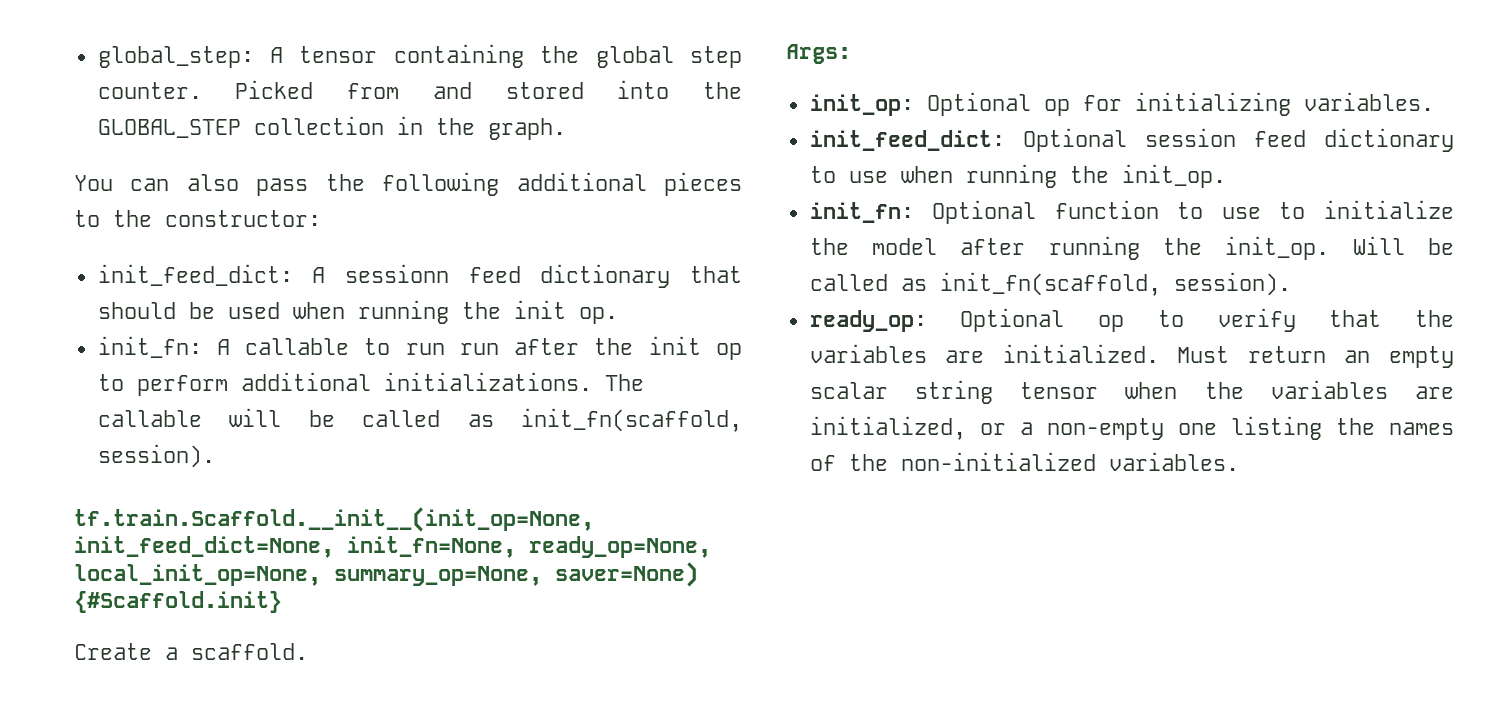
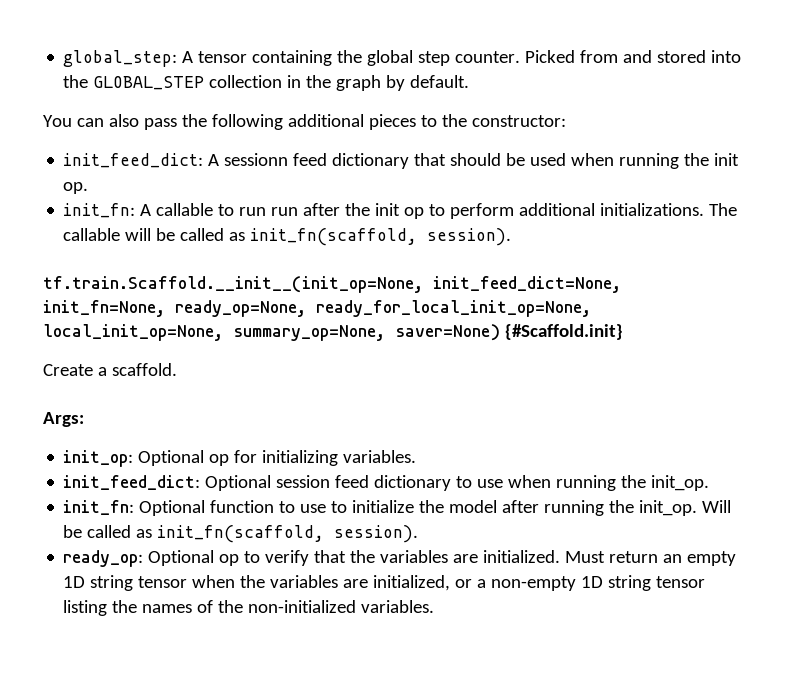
- Picked from and stored into the GLOBAL_STEP collection in the graph.
+ Picked from and stored into the GLOBAL_STEP collection in the graph by default.
- tf.train.Scaffold.__init__(init_op=None, init_feed_dict=None, init_fn=None, ready_op=None, local_init_op=None, summary_op=None, saver=None) {#Scaffold.init}
+ tf.train.Scaffold.__init__(init_op=None, init_feed_dict=None, init_fn=None, ready_op=None, ready_for_local_init_op=None, local_init_op=None, summary_op=None, saver=None) {#Scaffold.init}
- Must return an empty scalar string tensor when the variables are initialized, or a non-empty one listing the names of the non-initialized variables.
+ Must return an empty 1D string tensor when the variables are initialized, or a non-empty 1D string tensor listing the names of the non-initialized variables.

